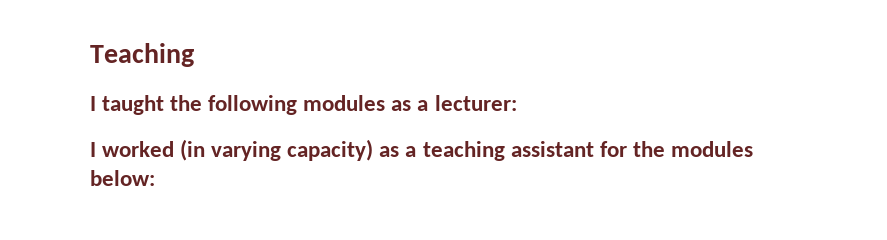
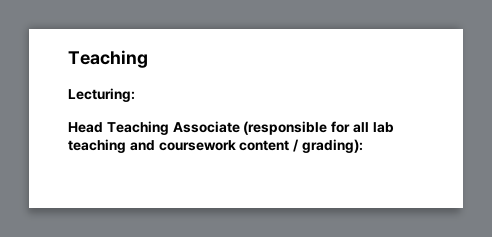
- I taught the following modules as a lecturer:
- I worked (in varying capacity) as a teaching assistant for the modules below:
+ Lecturing:
+ Head Teaching Associate (responsible for all lab teaching and coursework content / grading):

